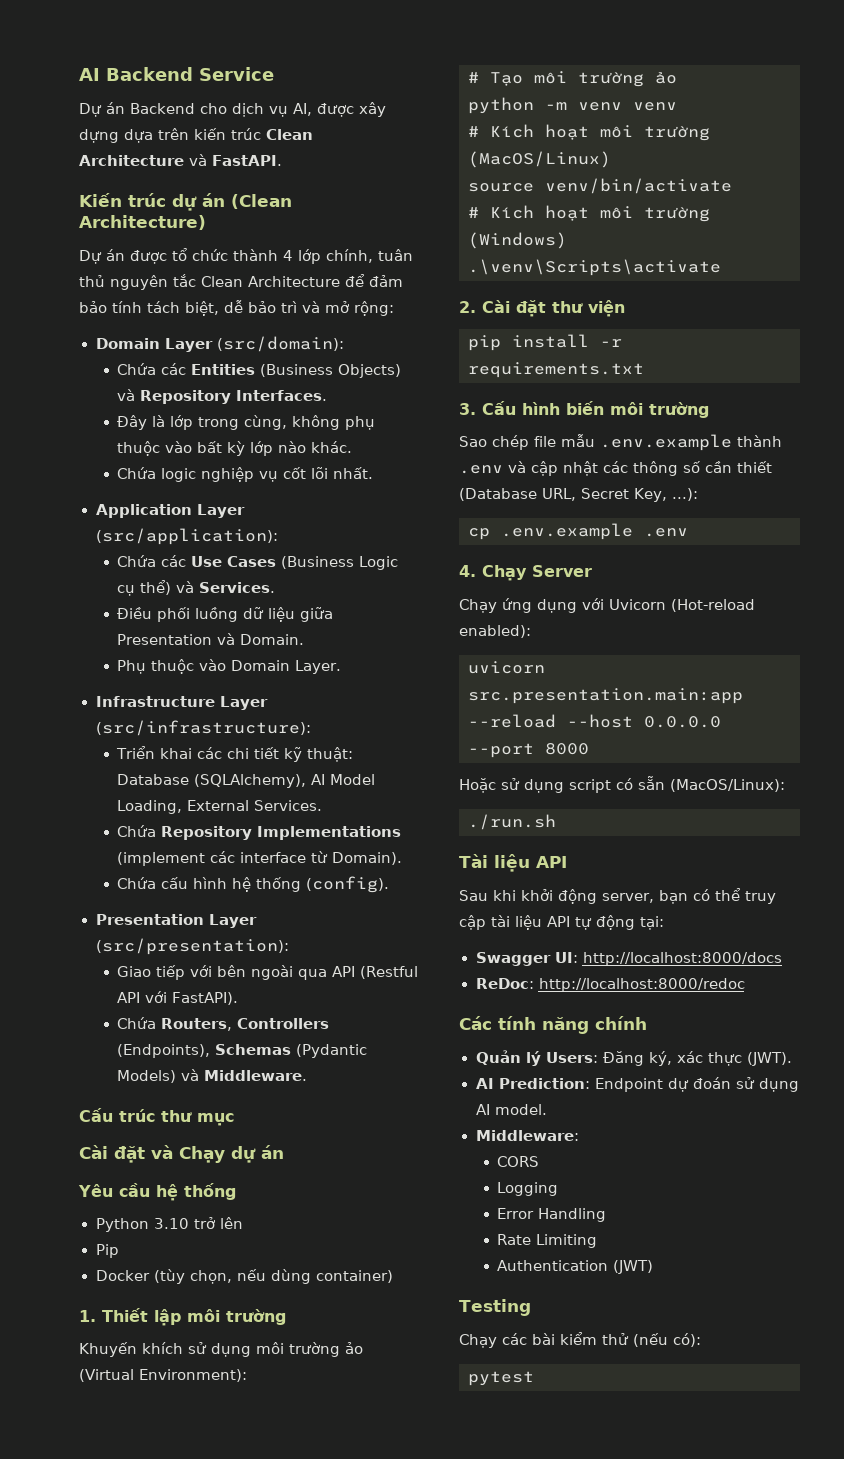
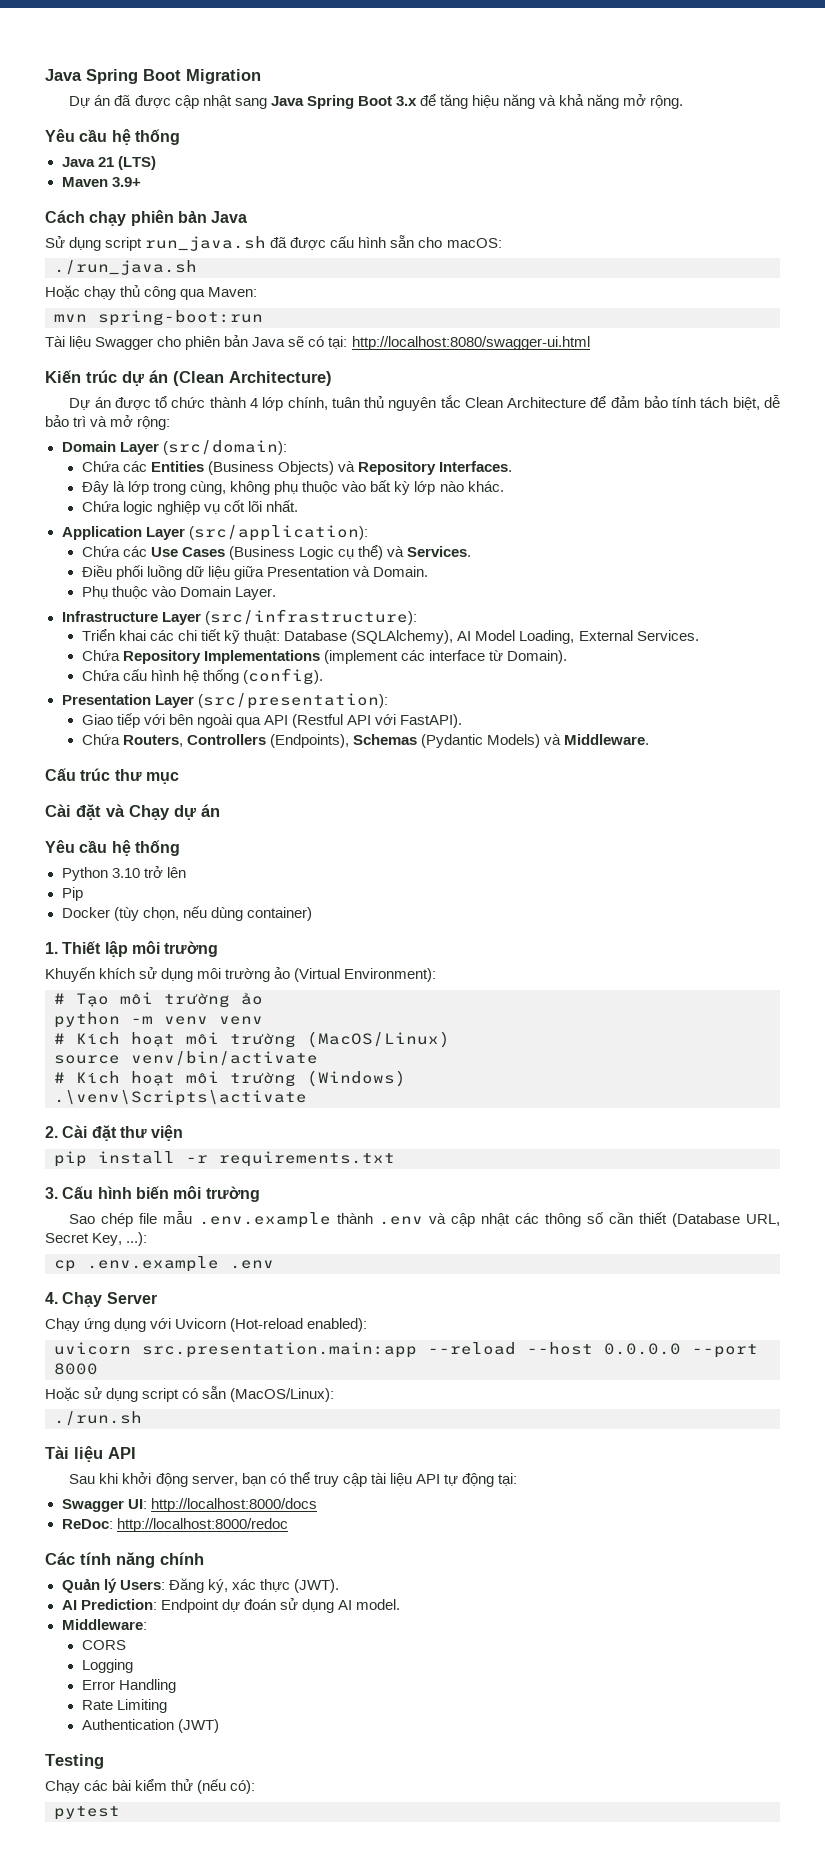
- AI Backend Service
- Dự án Backend cho dịch vụ AI, được xây dựng dựa trên kiến trúc Clean Architecture và FastAPI.
+ Java Spring Boot Migration
+ Dự án đã được cập nhật sang Java Spring Boot 3.x để tăng hiệu năng và khả năng mở rộng.
+ Yêu cầu hệ thống
+ Java 21 (LTS)
+ Maven 3.9+
+ Cách chạy phiên bản Java
+ Sử dụng script run_java.sh đã được cấu hình sẵn cho macOS:
+ ./run_java.sh
+ Hoặc chạy thủ công qua Maven:
+ mvn spring-boot:run
+ Tài liệu Swagger cho phiên bản Java sẽ có tại: http://localhost:8080/swagger-ui.html

